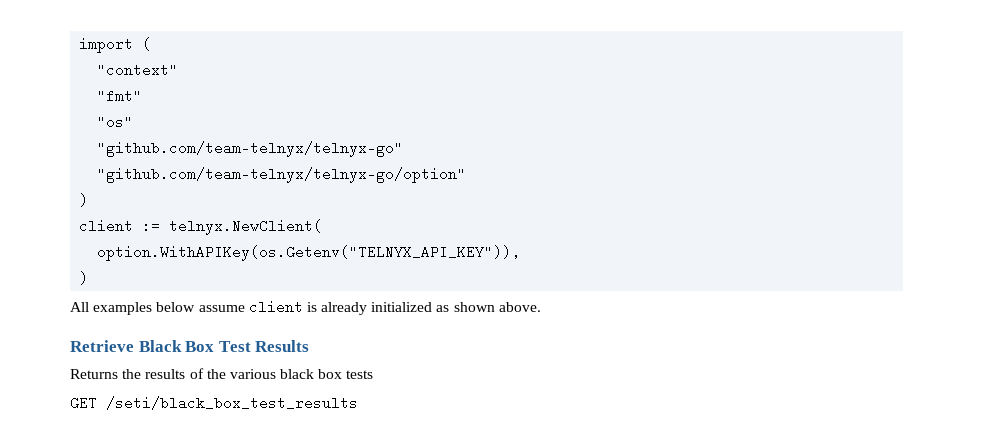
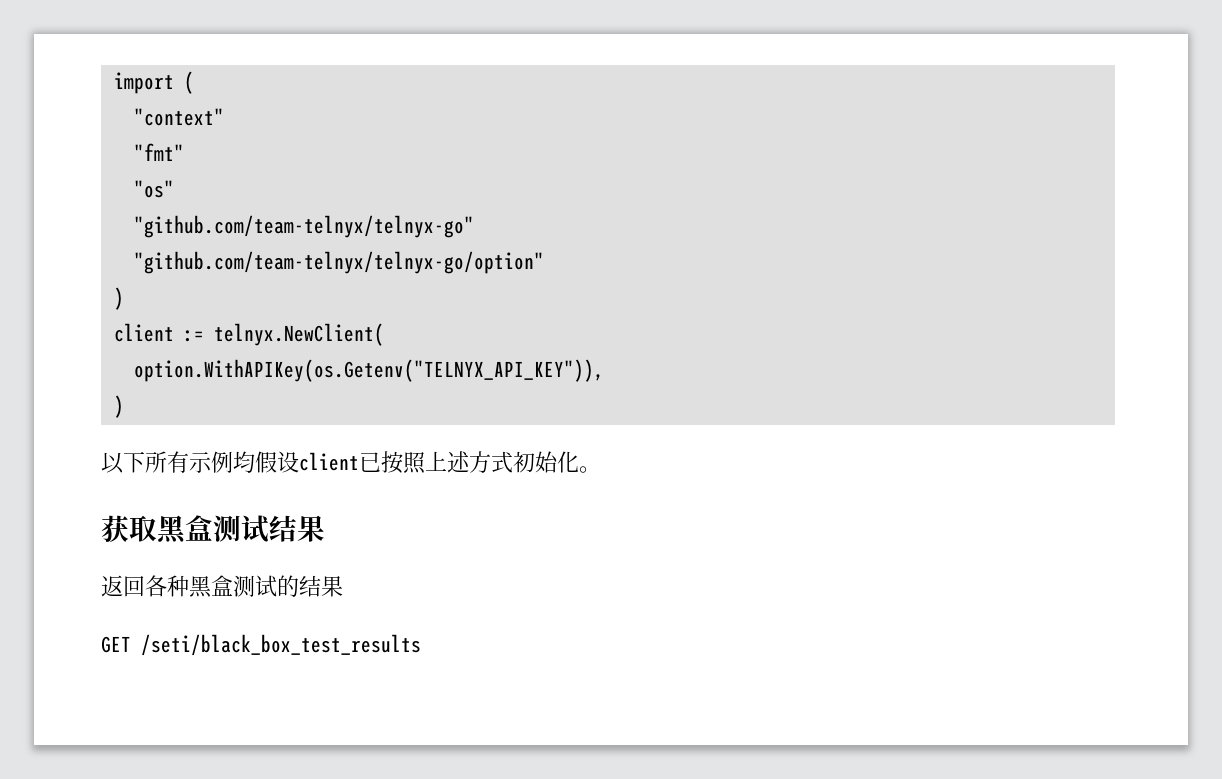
- All examples below assume client is already initialized as shown above.
- Retrieve Black Box Test Results
- Returns the results of the various black box tests
+ 以下所有示例均假设client已按照上述方式初始化。
+ 获取黑盒测试结果
+ 返回各种黑盒测试的结果

